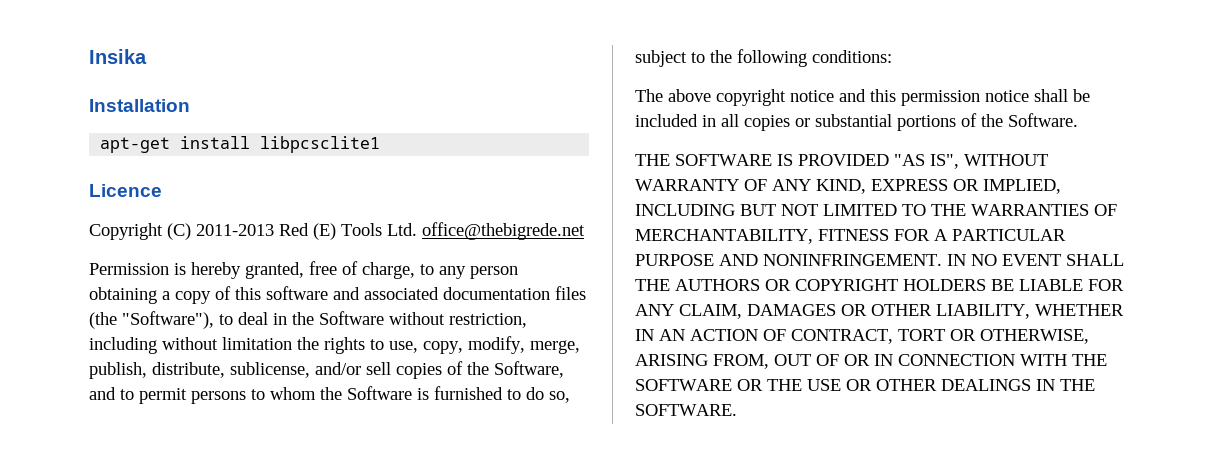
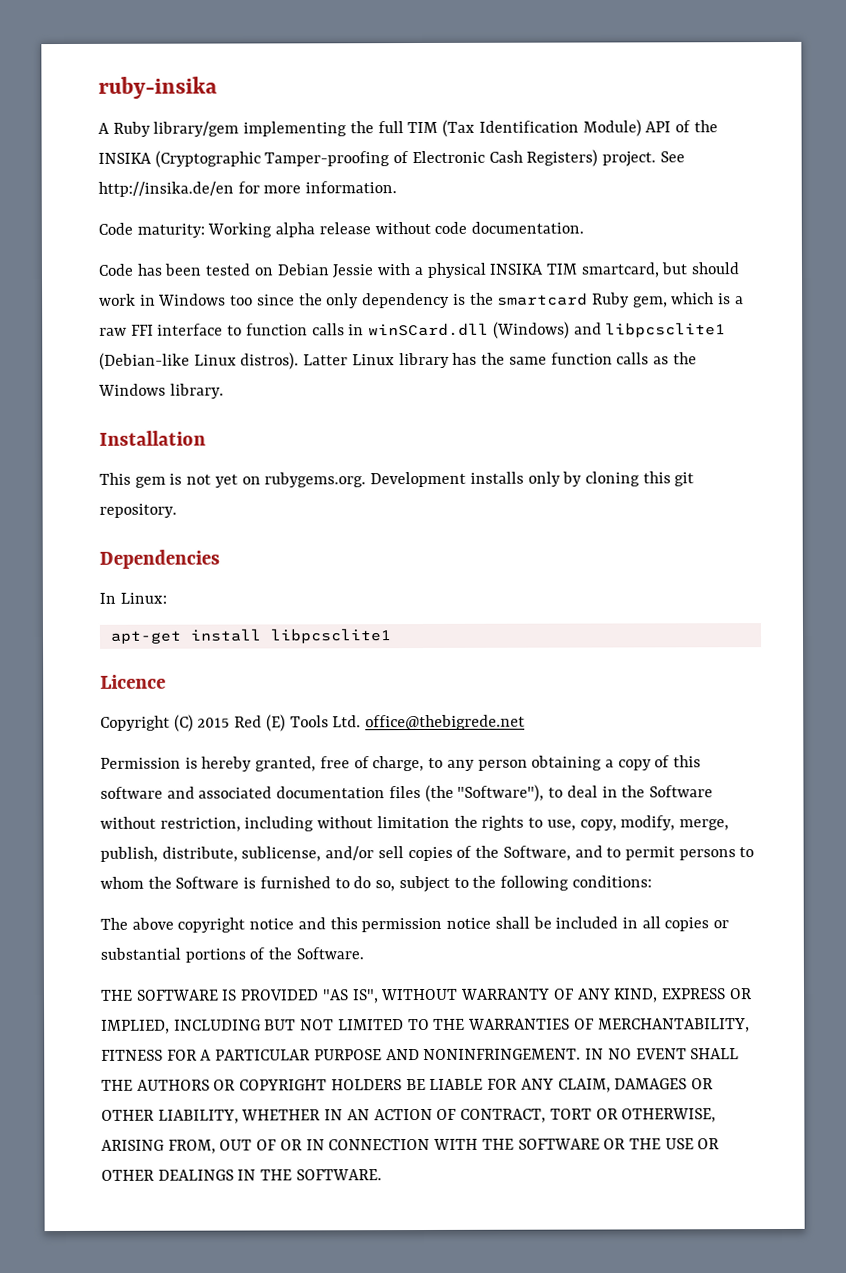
- Insika
+ ruby-insika
+ A Ruby library/gem implementing the full TIM (Tax Identification Module) API of the INSIKA (Cryptographic Tamper-proofing of Electronic Cash Registers) project. See http://insika.de/en for more information.
+ Code maturity: Working alpha release without code documentation.
+ Code has been tested on Debian Jessie with a physical INSIKA TIM smartcard, but should work in Windows too since the only dependency is the smartcard Ruby gem, which is a raw FFI interface to function calls in winSCard.dll (Windows) and libpcsclite1 (Debian-like Linux distros). Latter Linux library has the same function calls as the Windows library.
  Installation
+ This gem is not yet on rubygems.org. Development installs only by cloning this git repository.
+ Dependencies
+ In Linux:
- Copyright (C) 2011-2013 Red (E) Tools Ltd. office@thebigrede.net
+ Copyright (C) 2015 Red (E) Tools Ltd. office@thebigrede.net

